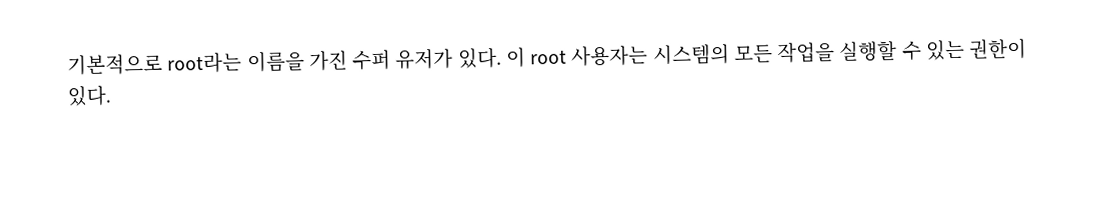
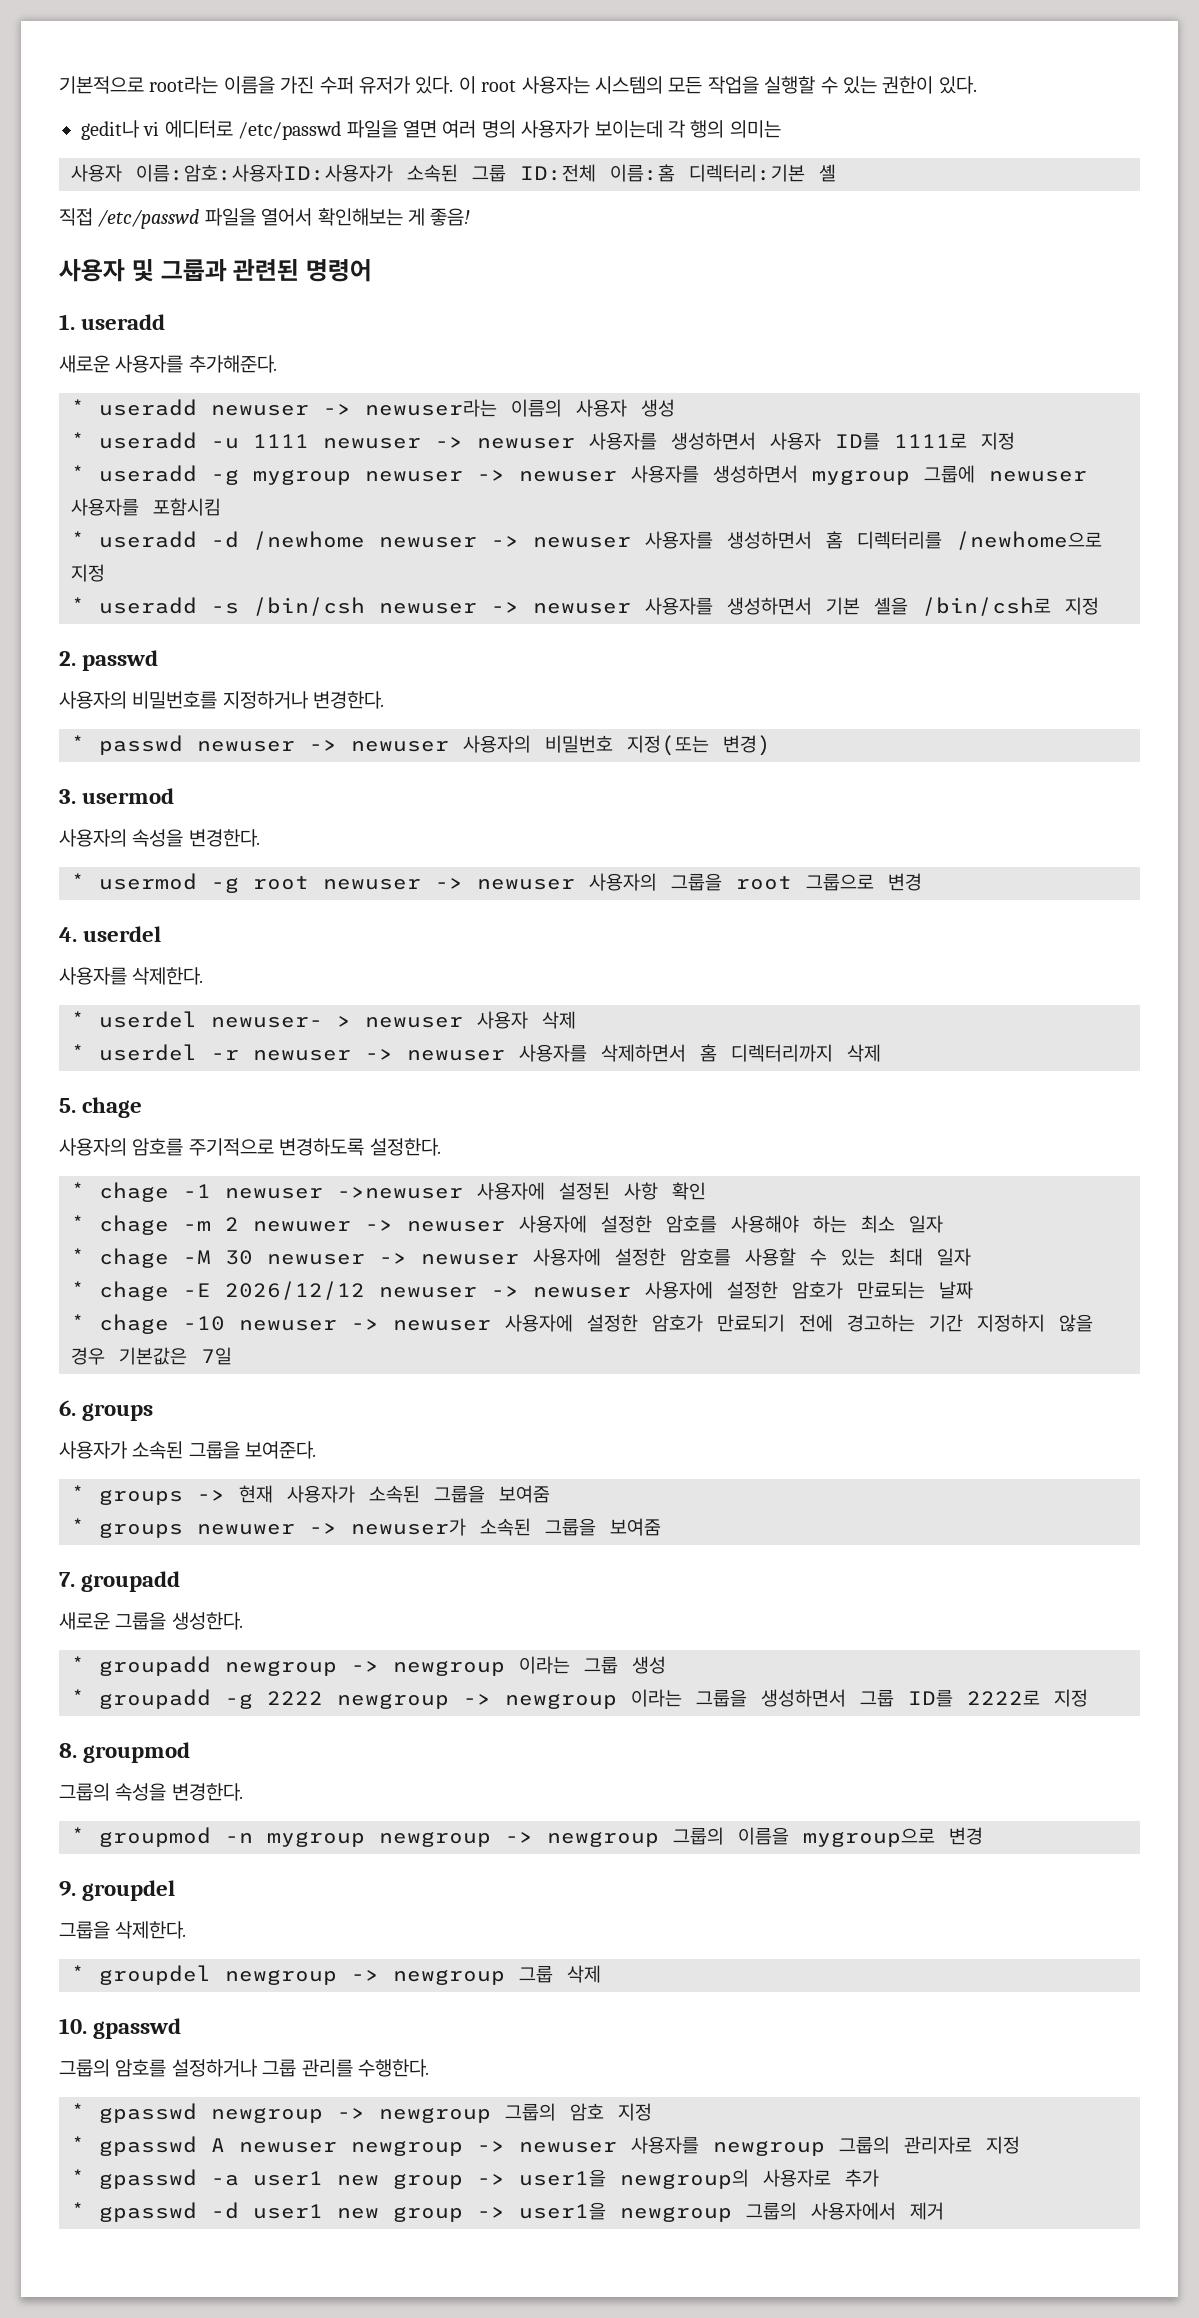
+ gedit나 vi 에디터로 /etc/passwd 파일을 열면 여러 명의 사용자가 보이는데 각 행의 의미는
+ 사용자 이름:암호:사용자ID:사용자가 소속된 그룹 ID:전체 이름:홈 디렉터리:기본 셸
+ 직접 /etc/passwd 파일을 열어서 확인해보는 게 좋음!
+ 사용자 및 그룹과 관련된 명령어
+ 1. useradd
+ 새로운 사용자를 추가해준다.
+ * useradd newuser -> newuser라는 이름의 사용자 생성
+ * useradd -u 1111 newuser -> newuser 사용자를 생성하면서 사용자 ID를 1111로 지정
+ * useradd -g mygroup newuser -> newuser 사용자를 생성하면서 mygroup 그룹에 newuser 사용자를 포함시킴
+ * useradd -d /newhome newuser -> newuser 사용자를 생성하면서 홈 디렉터리를 /newhome으로 지정
+ * useradd -s /bin/csh newuser -> newuser 사용자를 생성하면서 기본 셸을 /bin/csh로 지정
+ 2. passwd
+ 사용자의 비밀번호를 지정하거나 변경한다.
+ * passwd newuser -> newuser 사용자의 비밀번호 지정(또는 변경)
+ 3. usermod
+ 사용자의 속성을 변경한다.
+ * usermod -g root newuser -> newuser 사용자의 그룹을 root 그룹으로 변경
+ 4. userdel
+ 사용자를 삭제한다.
+ * userdel newuser- > newuser 사용자 삭제
+ * userdel -r newuser -> newuser 사용자를 삭제하면서 홈 디렉터리까지 삭제
+ 5. chage
+ 사용자의 암호를 주기적으로 변경하도록 설정한다.
+ * chage -1 newuser ->newuser 사용자에 설정된 사항 확인
+ * chage -m 2 newuwer -> newuser 사용자에 설정한 암호를 사용해야 하는 최소 일자
+ * chage -M 30 newuser -> newuser 사용자에 설정한 암호를 사용할 수 있는 최대 일자
+ * chage -E 2026/12/12 newuser -> newuser 사용자에 설정한 암호가 만료되는 날짜
+ * chage -10 newuser -> newuser 사용자에 설정한 암호가 만료되기 전에 경고하는 기간 지정하지 않을 경우 기본값은 7일
+ 6. groups
+ 사용자가 소속된 그룹을 보여준다.
+ * groups -> 현재 사용자가 소속된 그룹을 보여줌
+ * groups newuwer -> newuser가 소속된 그룹을 보여줌
+ 7. groupadd
+ 새로운 그룹을 생성한다.
+ * groupadd newgroup -> newgroup 이라는 그룹 생성
+ * groupadd -g 2222 newgroup -> newgroup 이라는 그룹을 생성하면서 그룹 ID를 2222로 지정
+ 8. groupmod
+ 그룹의 속성을 변경한다.
+ * groupmod -n mygroup newgroup -> newgroup 그룹의 이름을 mygroup으로 변경
+ 9. groupdel
+ 그룹을 삭제한다.
+ * groupdel newgroup -> newgroup 그룹 삭제
+ 10. gpasswd
+ 그룹의 암호를 설정하거나 그룹 관리를 수행한다.
+ * gpasswd newgroup -> newgroup 그룹의 암호 지정
+ * gpasswd A newuser newgroup -> newuser 사용자를 newgroup 그룹의 관리자로 지정
+ * gpasswd -a user1 new group -> user1을 newgroup의 사용자로 추가
+ * gpasswd -d user1 new group -> user1을 newgroup 그룹의 사용자에서 제거

